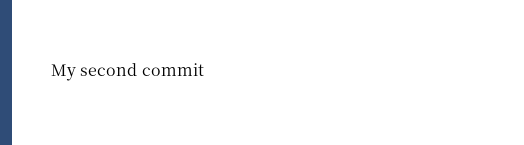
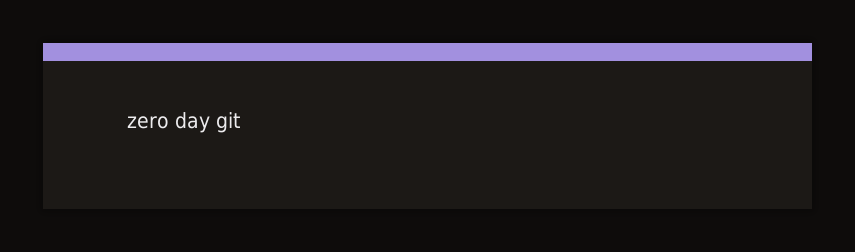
- My second commit
+ zero day git

